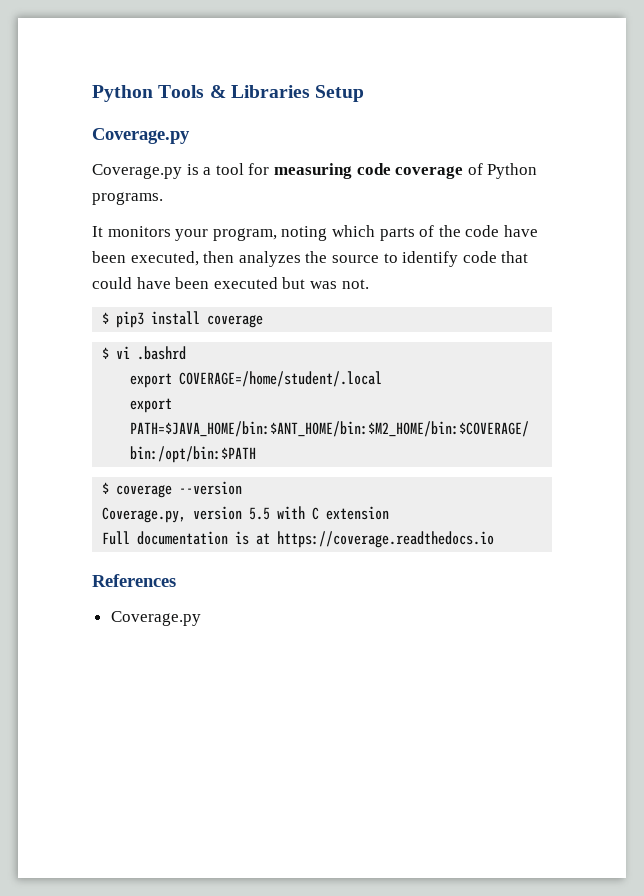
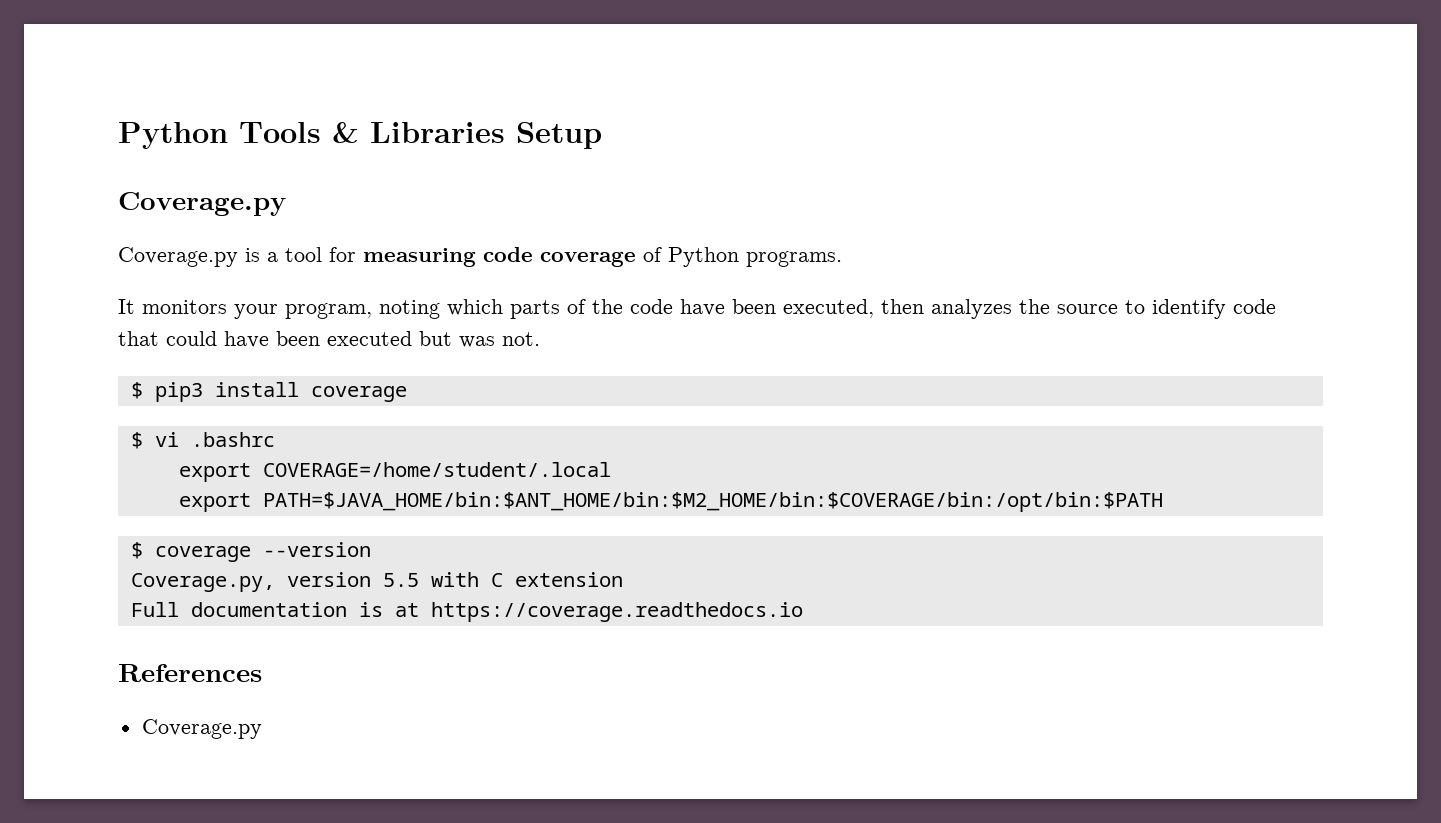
- $ vi .bashrd
+ $ vi .bashrc

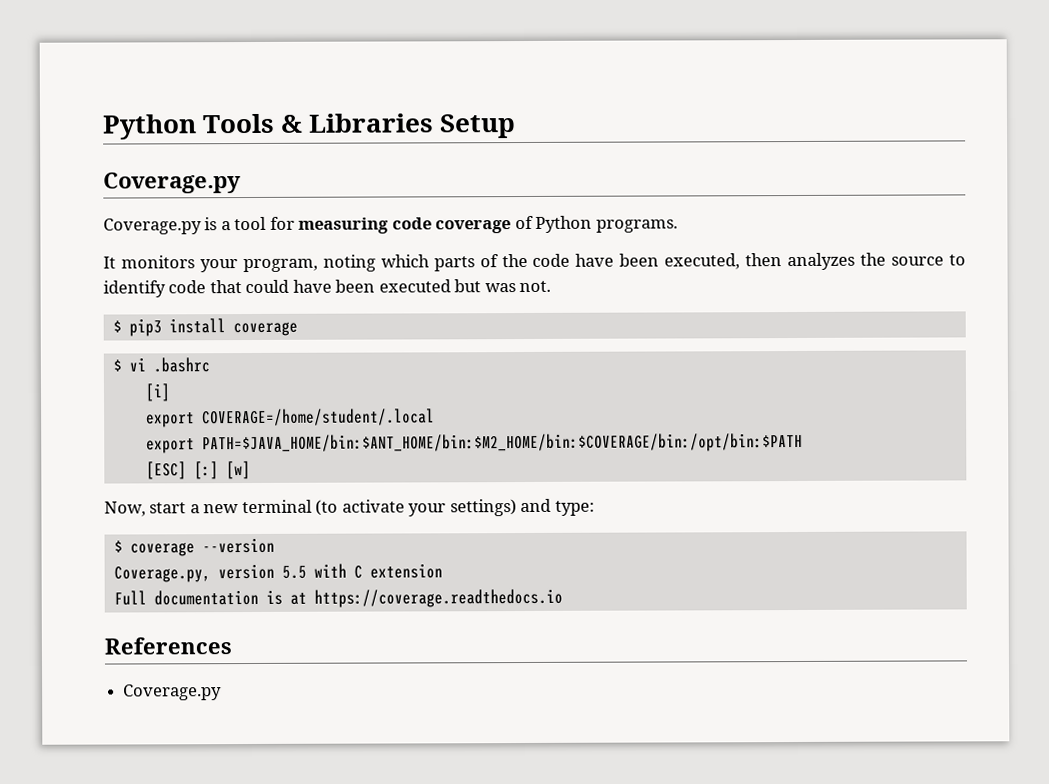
+ [i]
+ [ESC] [:] [w]
+ Now, start a new terminal (to activate your settings) and type:

